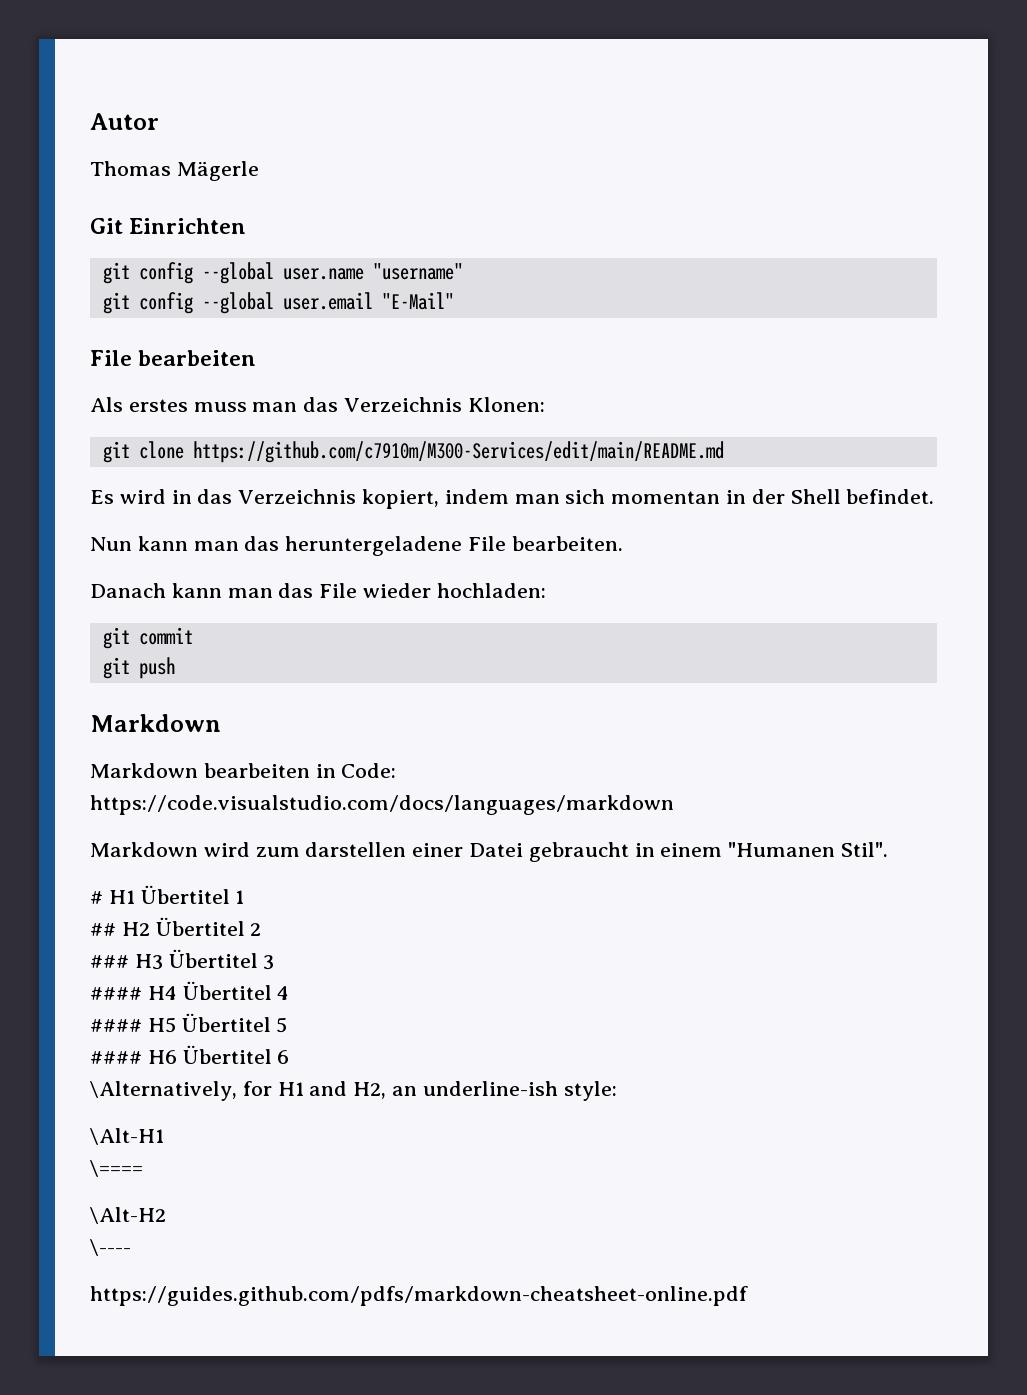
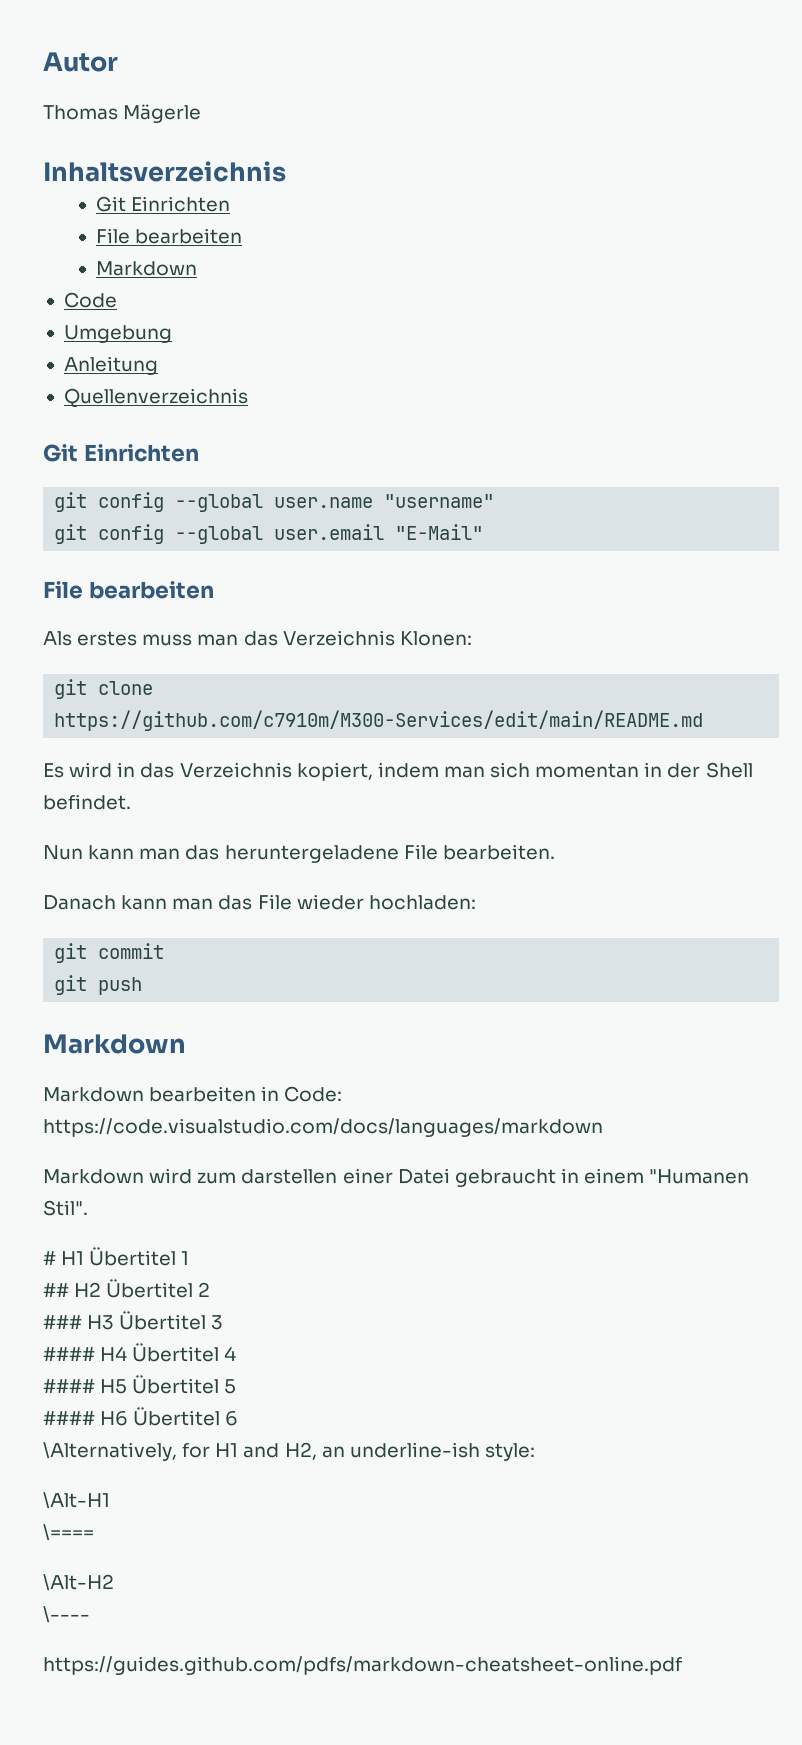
+ Inhaltsverzeichnis
+ Git Einrichten
+ File bearbeiten
+ Markdown
+ Code
+ Umgebung
+ Anleitung
+ Quellenverzeichnis

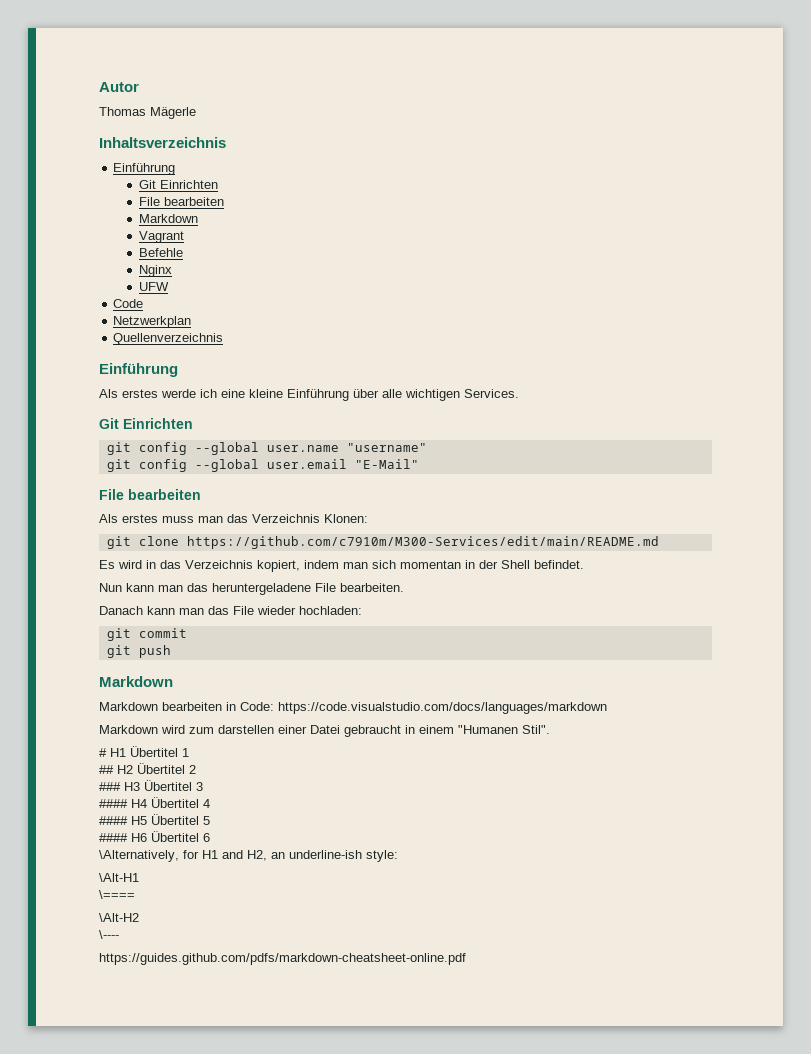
  Inhaltsverzeichnis
+ Einführung
+ Vagrant
+ Befehle
+ Nginx
+ UFW
- Umgebung
- Anleitung
+ Netzwerkplan
  Quellenverzeichnis
+ Einführung
+ Als erstes werde ich eine kleine Einführung über alle wichtigen Services.

